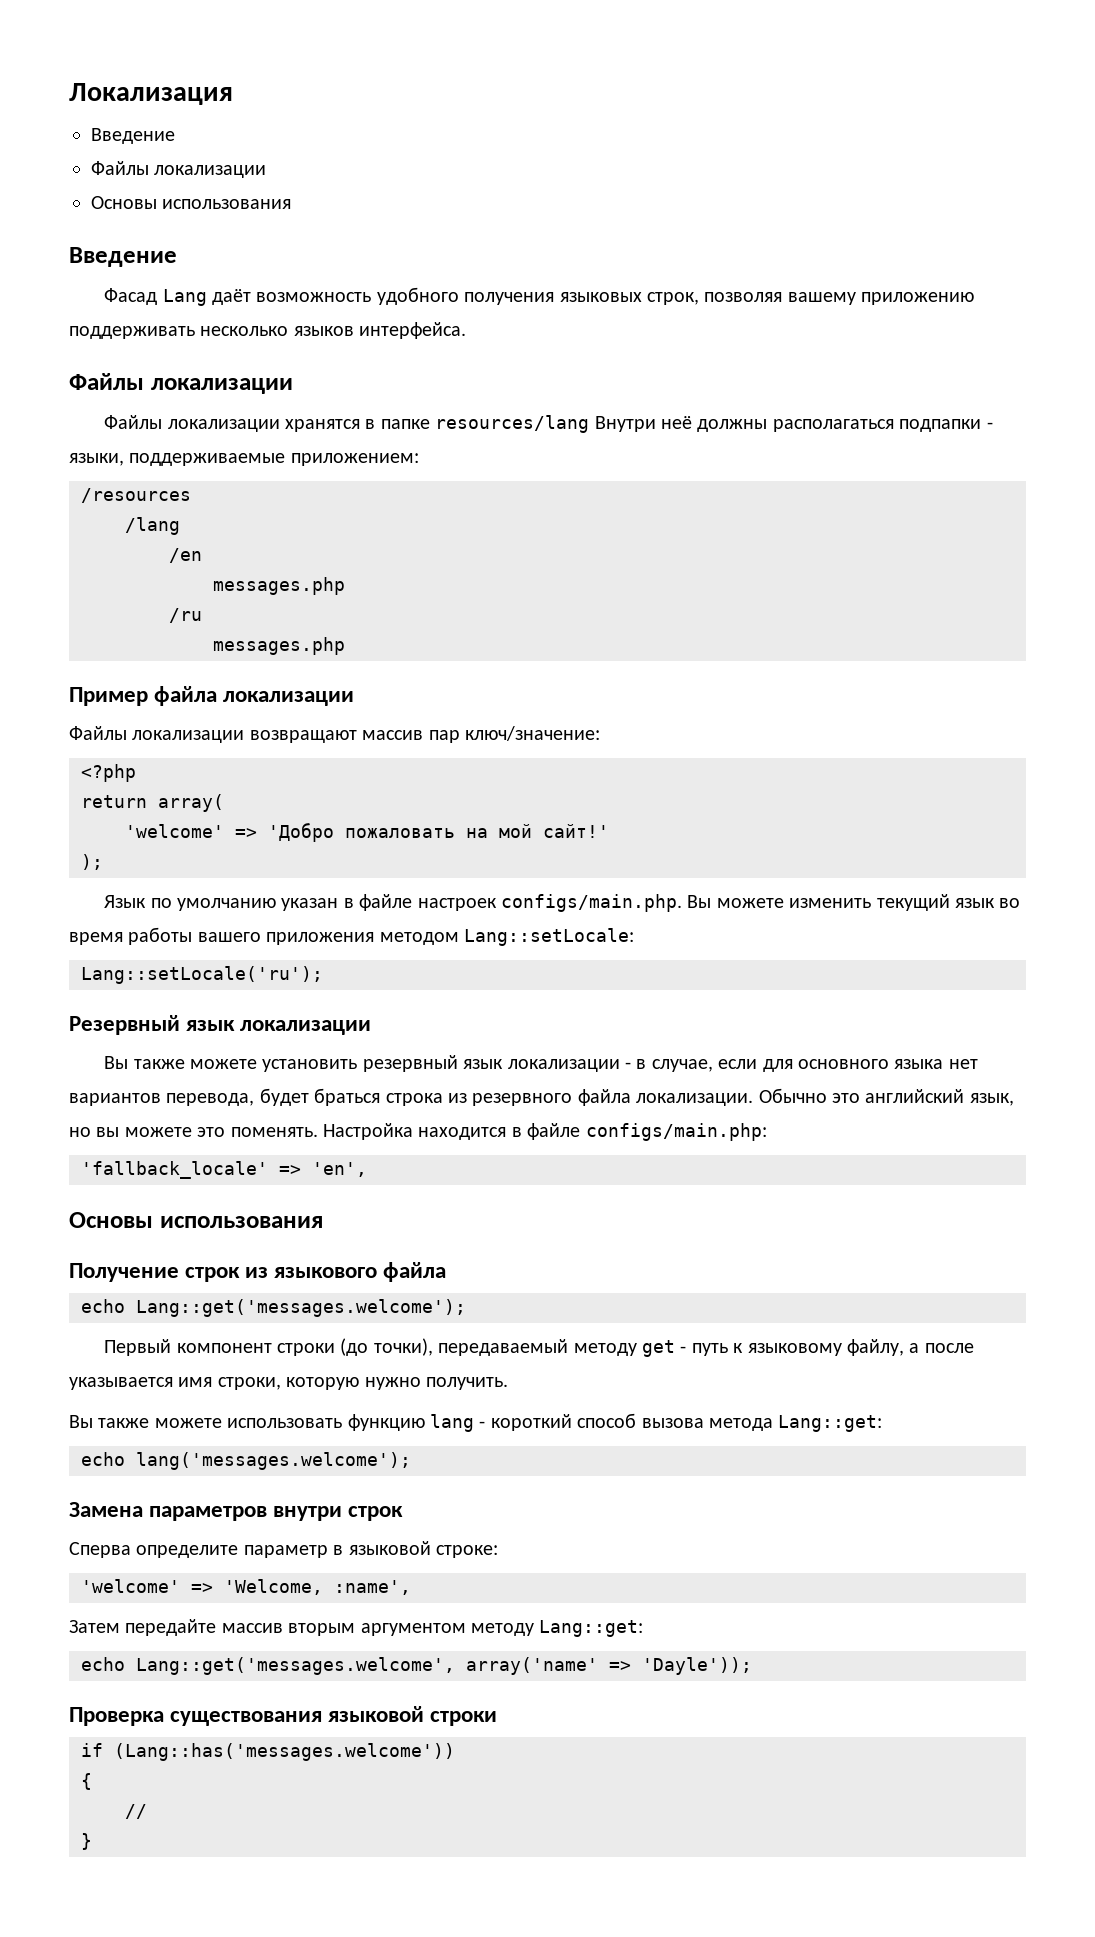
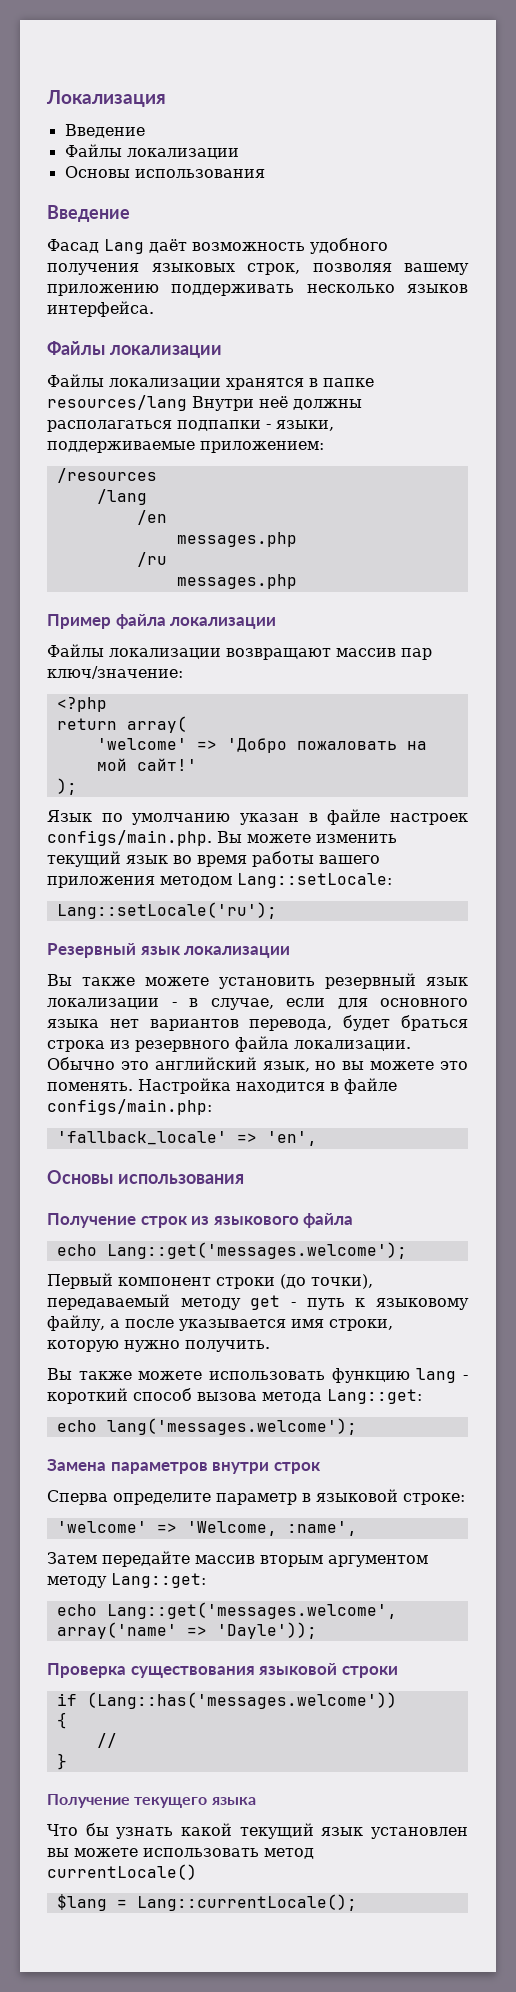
+ Получение текущего языка
+ Что бы узнать какой текущий язык установлен вы можете использовать метод currentLocale()
+ $lang = Lang::currentLocale();

